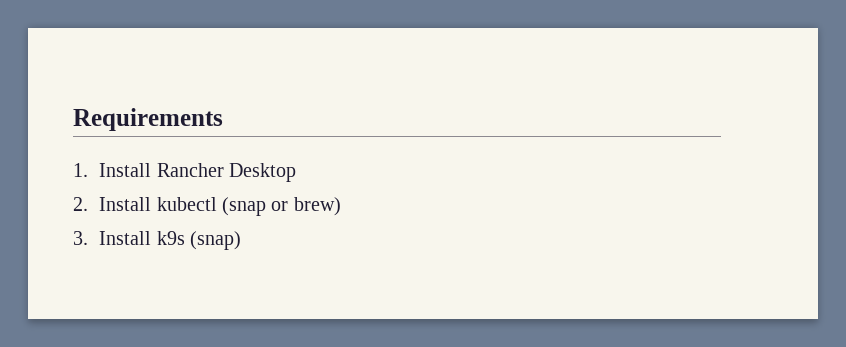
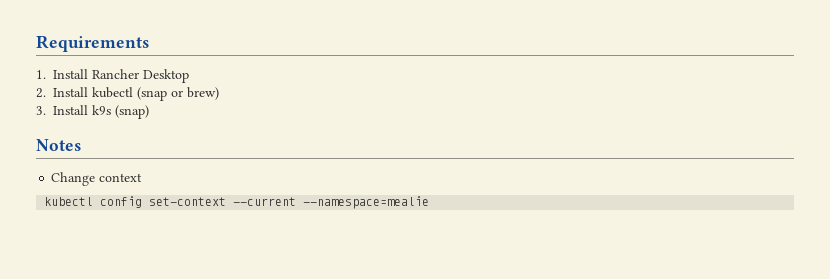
+ Notes
+ Change context
+ kubectl config set-context --current --namespace=mealie

